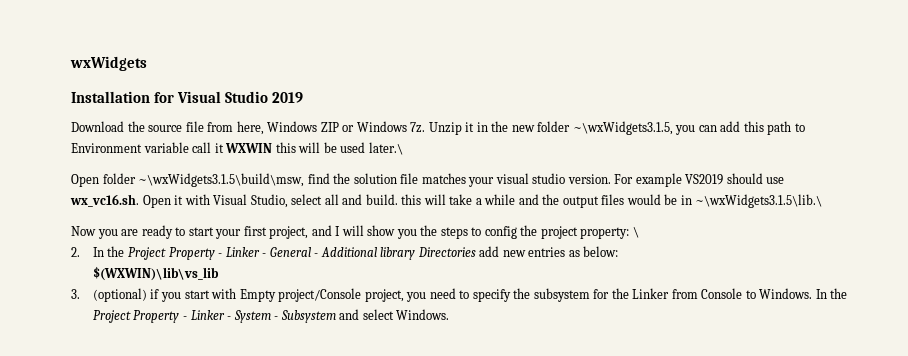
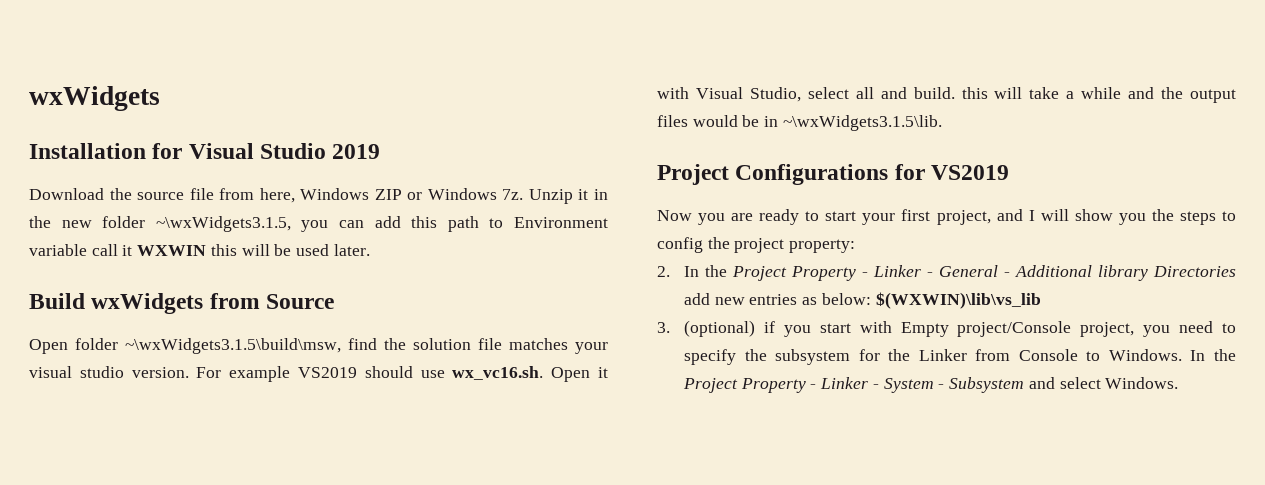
- Unzip it in the new folder ~\wxWidgets3.1.5, you can add this path to Environment variable call it WXWIN this will be used later.\
+ Unzip it in the new folder ~\wxWidgets3.1.5, you can add this path to Environment variable call it WXWIN this will be used later.
+ Build wxWidgets from Source
- For example VS2019 should use wx_vc16.sh. Open it with Visual Studio, select all and build. this will take a while and the output files would be in ~\wxWidgets3.1.5\lib.\
+ For example VS2019 should use wx_vc16.sh. Open it with Visual Studio, select all and build. this will take a while and the output files would be in ~\wxWidgets3.1.5\lib.
+ Project Configurations for VS2019
- Now you are ready to start your first project, and I will show you the steps to config the project property: \
+ Now you are ready to start your first project, and I will show you the steps to config the project property:
- 2. In the Project Property - Linker - General - Additional library Directories add new entries as below:
- $(WXWIN)\lib\vs_lib
+ 2. In the Project Property - Linker - General - Additional library Directories add new entries as below: $(WXWIN)\lib\vs_lib

